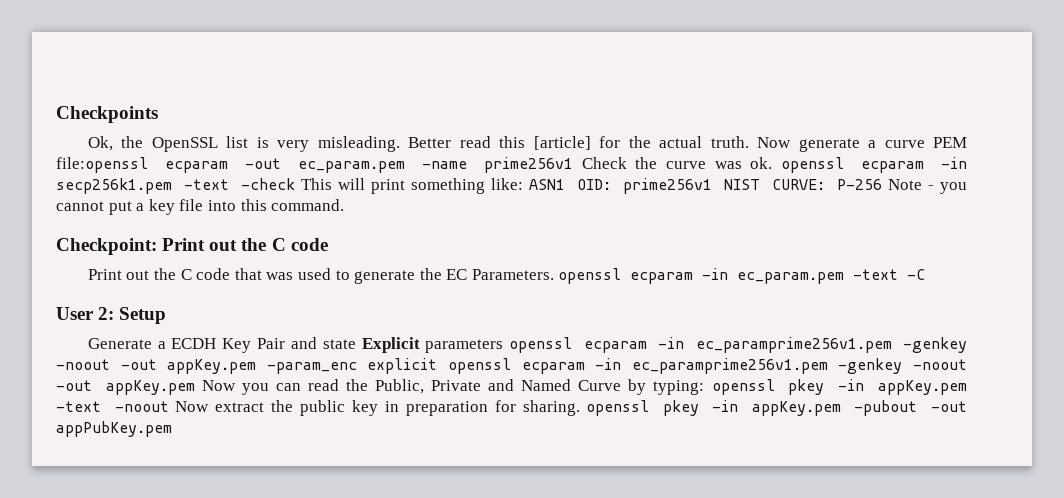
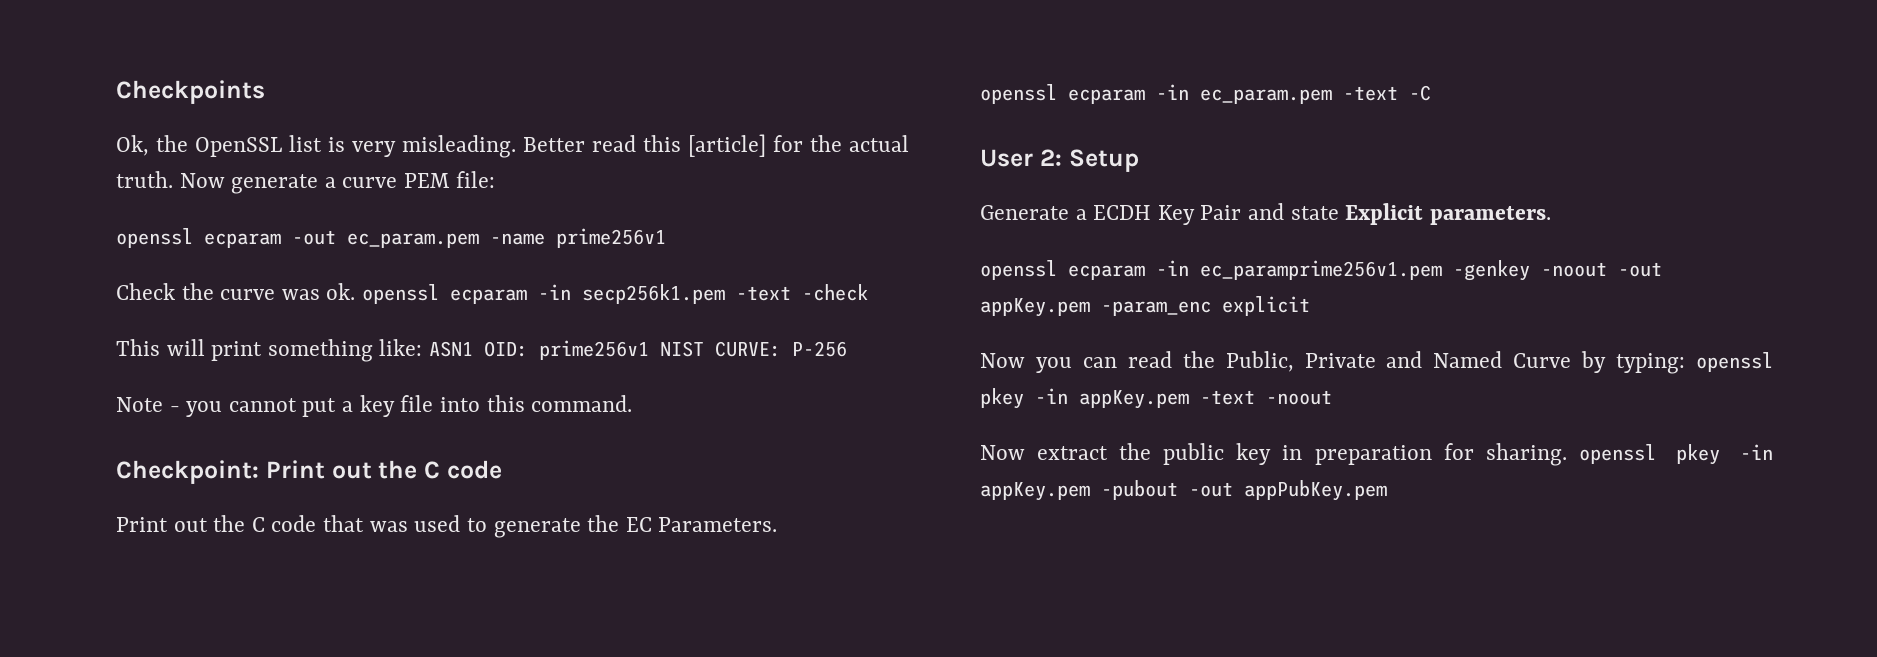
- Now generate a curve PEM file:openssl ecparam -out ec_param.pem -name prime256v1 Check the curve was ok. openssl ecparam -in secp256k1.pem -text -check This will print something like: ASN1 OID: prime256v1 NIST CURVE: P-256 Note - you cannot put a key file into this command.
+ Now generate a curve PEM file:
+ openssl ecparam -out ec_param.pem -name prime256v1
+ Check the curve was ok. openssl ecparam -in secp256k1.pem -text -check
+ This will print something like: ASN1 OID: prime256v1 NIST CURVE: P-256
+ Note - you cannot put a key file into this command.
- Print out the C code that was used to generate the EC Parameters. openssl ecparam -in ec_param.pem -text -C
+ Print out the C code that was used to generate the EC Parameters.
+ openssl ecparam -in ec_param.pem -text -C
- Generate a ECDH Key Pair and state Explicit parameters openssl ecparam -in ec_paramprime256v1.pem -genkey -noout -out appKey.pem -param_enc explicit openssl ecparam -in ec_paramprime256v1.pem -genkey -noout -out appKey.pem Now you can read the Public, Private and Named Curve by typing: openssl pkey -in appKey.pem -text -noout Now extract the public key in preparation for sharing. openssl pkey -in appKey.pem -pubout -out appPubKey.pem
+ Generate a ECDH Key Pair and state Explicit parameters.
+ openssl ecparam -in ec_paramprime256v1.pem -genkey -noout -out appKey.pem -param_enc explicit
+ Now you can read the Public, Private and Named Curve by typing: openssl pkey -in appKey.pem -text -noout
+ Now extract the public key in preparation for sharing. openssl pkey -in appKey.pem -pubout -out appPubKey.pem

